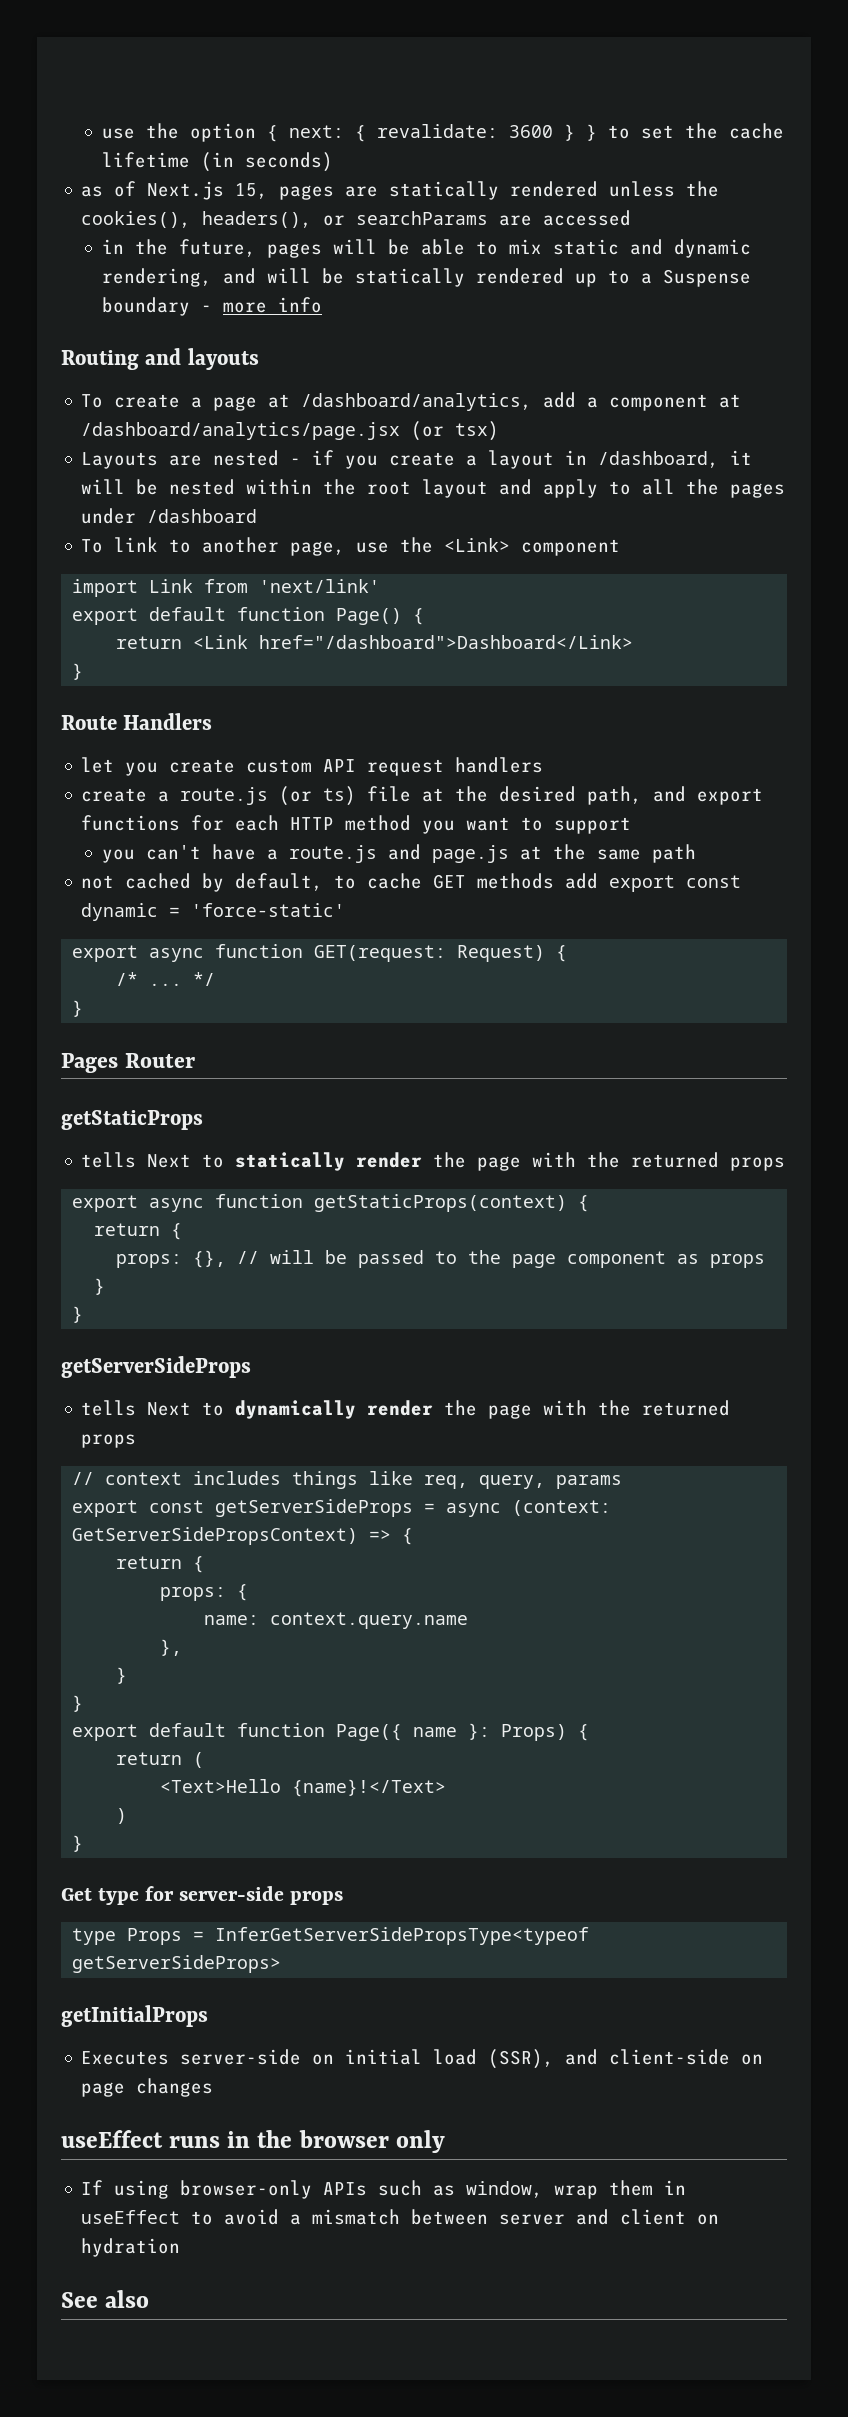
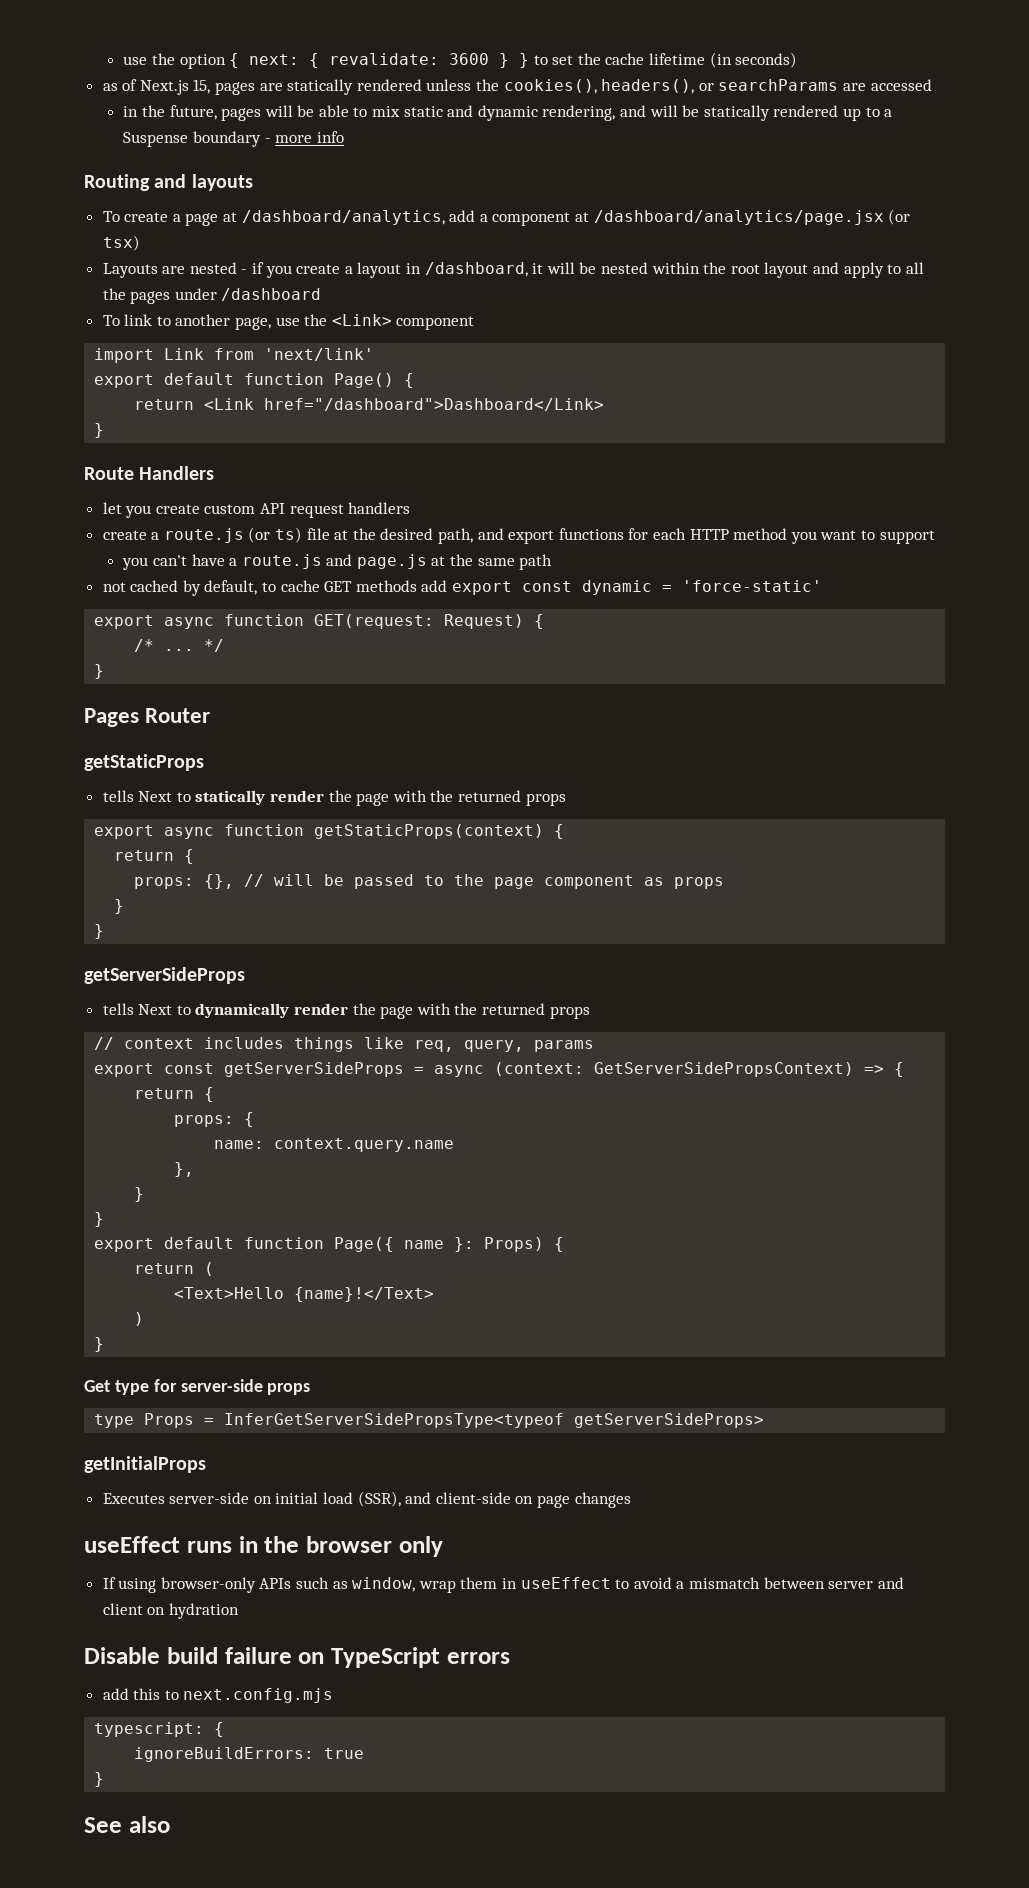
+ Disable build failure on TypeScript errors
+ add this to next.config.mjs
+ typescript: {
+ ignoreBuildErrors: true
+ }

